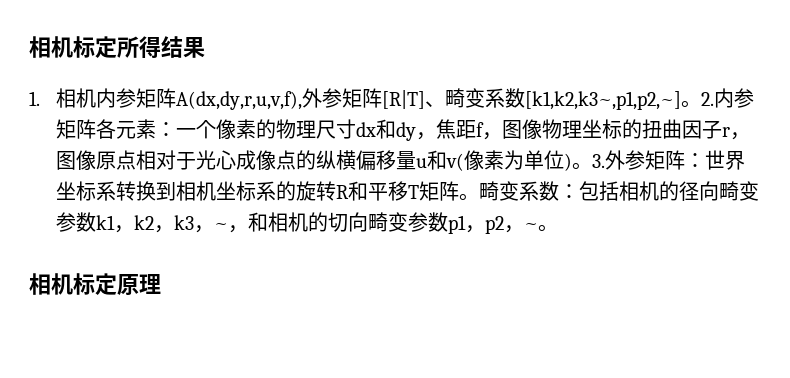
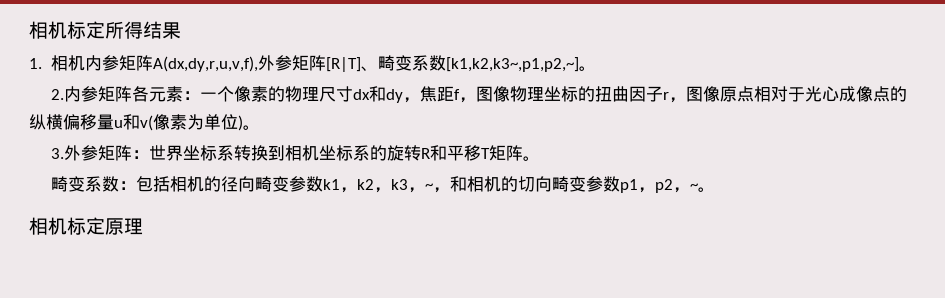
- 1.相机内参矩阵A(dx,dy,r,u,v,f),外参矩阵[R|T]、畸变系数[k1,k2,k3~,p1,p2,~]。2.内参矩阵各元素：
+ 1.相机内参矩阵A(dx,dy,r,u,v,f),外参矩阵[R|T]、畸变系数[k1,k2,k3~,p1,p2,~]。
+ 2.内参矩阵各元素：
- 一个像素的物理尺寸dx和dy，焦距f，图像物理坐标的扭曲因子r，图像原点相对于光心成像点的纵横偏移量u和v(像素为单位)。3.外参矩阵：
+ 一个像素的物理尺寸dx和dy，焦距f，图像物理坐标的扭曲因子r，图像原点相对于光心成像点的纵横偏移量u和v(像素为单位)。
+ 3.外参矩阵：
- 世界坐标系转换到相机坐标系的旋转R和平移T矩阵。畸变系数：
+ 世界坐标系转换到相机坐标系的旋转R和平移T矩阵。
+ 畸变系数：

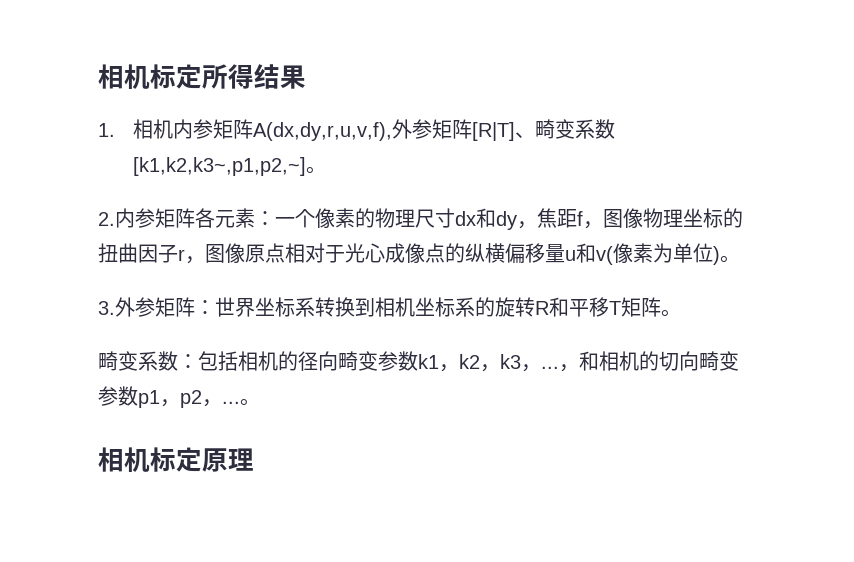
- 畸变系数：包括相机的径向畸变参数k1，k2，k3，~，和相机的切向畸变参数p1，p2，~。
+ 畸变系数：包括相机的径向畸变参数k1，k2，k3，...，和相机的切向畸变参数p1，p2，...。

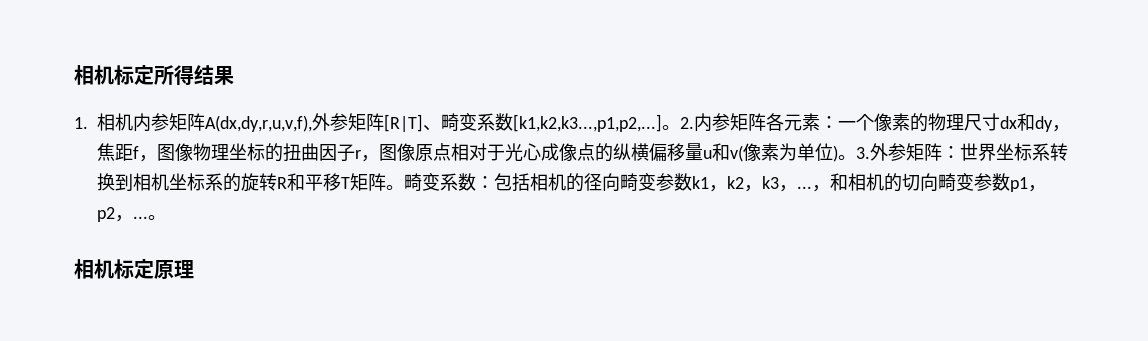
- 1.相机内参矩阵A(dx,dy,r,u,v,f),外参矩阵[R|T]、畸变系数[k1,k2,k3~,p1,p2,~]。
- 2.内参矩阵各元素：
+ 1.相机内参矩阵A(dx,dy,r,u,v,f),外参矩阵[R|T]、畸变系数[k1,k2,k3...,p1,p2,...]。2.内参矩阵各元素：
- 一个像素的物理尺寸dx和dy，焦距f，图像物理坐标的扭曲因子r，图像原点相对于光心成像点的纵横偏移量u和v(像素为单位)。
- 3.外参矩阵：
+ 一个像素的物理尺寸dx和dy，焦距f，图像物理坐标的扭曲因子r，图像原点相对于光心成像点的纵横偏移量u和v(像素为单位)。3.外参矩阵：
- 世界坐标系转换到相机坐标系的旋转R和平移T矩阵。
- 畸变系数：
+ 世界坐标系转换到相机坐标系的旋转R和平移T矩阵。畸变系数：

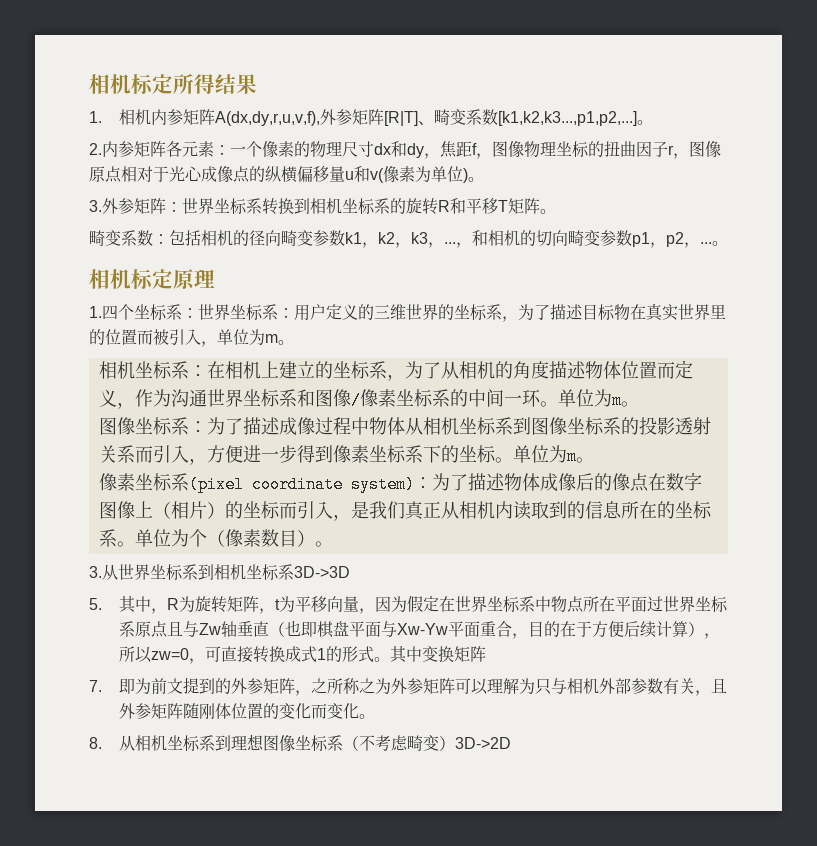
- 1.相机内参矩阵A(dx,dy,r,u,v,f),外参矩阵[R|T]、畸变系数[k1,k2,k3...,p1,p2,...]。2.内参矩阵各元素：
+ 1.相机内参矩阵A(dx,dy,r,u,v,f),外参矩阵[R|T]、畸变系数[k1,k2,k3...,p1,p2,...]。
+ 2.内参矩阵各元素：
- 一个像素的物理尺寸dx和dy，焦距f，图像物理坐标的扭曲因子r，图像原点相对于光心成像点的纵横偏移量u和v(像素为单位)。3.外参矩阵：
+ 一个像素的物理尺寸dx和dy，焦距f，图像物理坐标的扭曲因子r，图像原点相对于光心成像点的纵横偏移量u和v(像素为单位)。
+ 3.外参矩阵：
- 世界坐标系转换到相机坐标系的旋转R和平移T矩阵。畸变系数：
+ 世界坐标系转换到相机坐标系的旋转R和平移T矩阵。
+ 畸变系数：
+ 1.四个坐标系：世界坐标系：用户定义的三维世界的坐标系，为了描述目标物在真实世界里的位置而被引入，单位为m。
+ 相机坐标系：在相机上建立的坐标系，为了从相机的角度描述物体位置而定义，作为沟通世界坐标系和图像/像素坐标系的中间一环。单位为m。
+ 图像坐标系：为了描述成像过程中物体从相机坐标系到图像坐标系的投影透射关系而引入，方便进一步得到像素坐标系下的坐标。单位为m。
+ 像素坐标系(pixel coordinate system)：为了描述物体成像后的像点在数字图像上（相片）的坐标而引入，是我们真正从相机内读取到的信息所在的坐标系。单位为个（像素数目）。
+ 3.从世界坐标系到相机坐标系3D->3D
+ 5.其中，R为旋转矩阵，t为平移向量，因为假定在世界坐标系中物点所在平面过世界坐标系原点且与Zw轴垂直（也即棋盘平面与Xw-Yw平面重合，目的在于方便后续计算），所以zw=0，可直接转换成式1的形式。其中变换矩阵
+ 7.即为前文提到的外参矩阵，之所称之为外参矩阵可以理解为只与相机外部参数有关，且外参矩阵随刚体位置的变化而变化。
+ 8.从相机坐标系到理想图像坐标系（不考虑畸变）3D->2D

